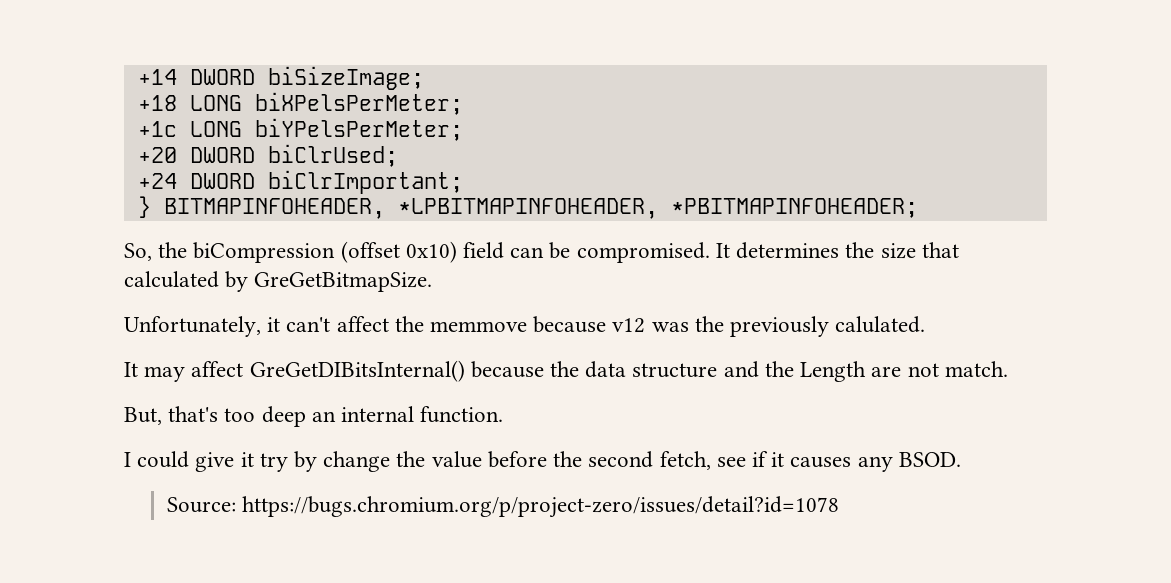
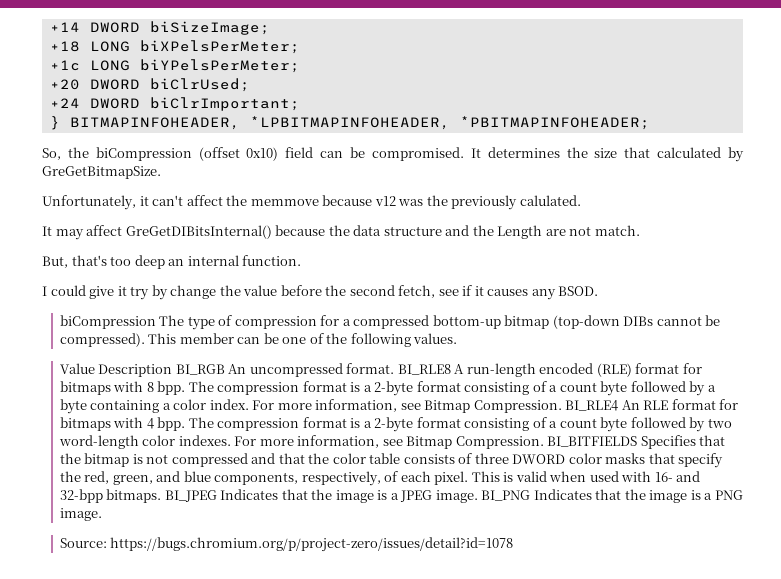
+ biCompression The type of compression for a compressed bottom-up bitmap (top-down DIBs cannot be compressed). This member can be one of the following values.
+ Value Description BI_RGB An uncompressed format. BI_RLE8 A run-length encoded (RLE) format for bitmaps with 8 bpp. The compression format is a 2-byte format consisting of a count byte followed by a byte containing a color index. For more information, see Bitmap Compression. BI_RLE4 An RLE format for bitmaps with 4 bpp. The compression format is a 2-byte format consisting of a count byte followed by two word-length color indexes. For more information, see Bitmap Compression. BI_BITFIELDS Specifies that the bitmap is not compressed and that the color table consists of three DWORD color masks that specify the red, green, and blue components, respectively, of each pixel. This is valid when used with 16- and 32-bpp bitmaps. BI_JPEG Indicates that the image is a JPEG image. BI_PNG Indicates that the image is a PNG image.

